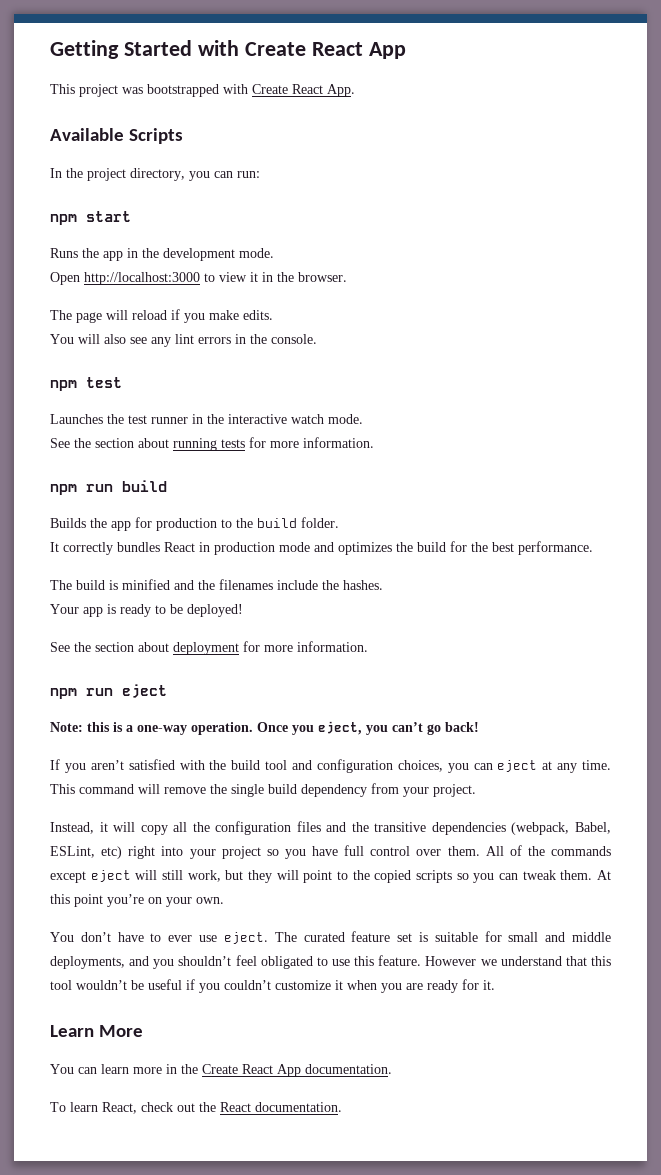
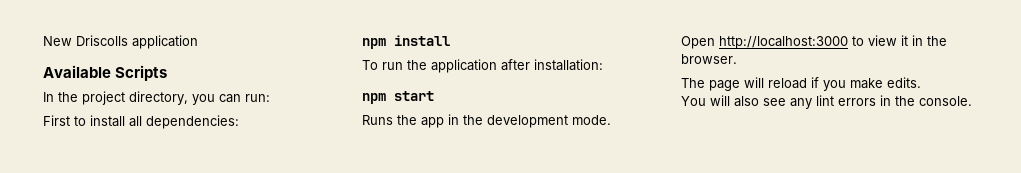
- Getting Started with Create React App
- This project was bootstrapped with Create React App.
+ New Driscolls application
+ First to install all dependencies:
+ npm install
+ To run the application after installation:
- npm test
- Launches the test runner in the interactive watch mode.
- See the section about running tests for more information.
- npm run build
- Builds the app for production to the build folder.
- It correctly bundles React in production mode and optimizes the build for the best performance.
- The build is minified and the filenames include the hashes.
- Your app is ready to be deployed!
- See the section about deployment for more information.
- npm run eject
- Note: this is a one-way operation. Once you eject, you can’t go back!
- If you aren’t satisfied with the build tool and configuration choices, you can eject at any time. This command will remove the single build dependency from your project.
- Instead, it will copy all the configuration files and the transitive dependencies (webpack, Babel, ESLint, etc) right into your project so you have full control over them. All of the commands except eject will still work, but they will point to the copied scripts so you can tweak them. At this point you’re on your own.
- You don’t have to ever use eject. The curated feature set is suitable for small and middle deployments, and you shouldn’t feel obligated to use this feature. However we understand that this tool wouldn’t be useful if you couldn’t customize it when you are ready for it.
- Learn More
- You can learn more in the Create React App documentation.
- To learn React, check out the React documentation.

